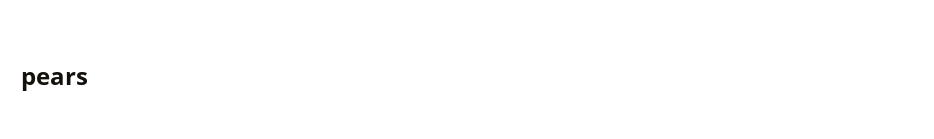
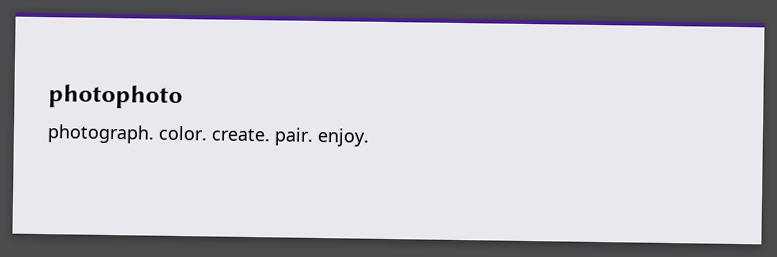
- pears
+ photophoto
+ photograph. color. create. pair. enjoy.

